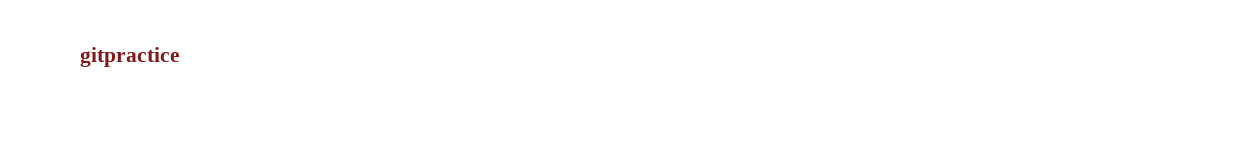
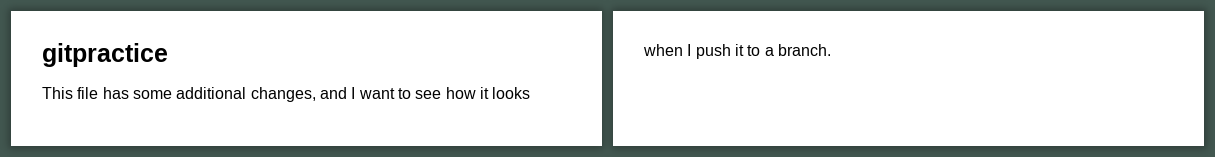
+ This file has some additional changes, and I want to see how it looks when I push it to a branch.

